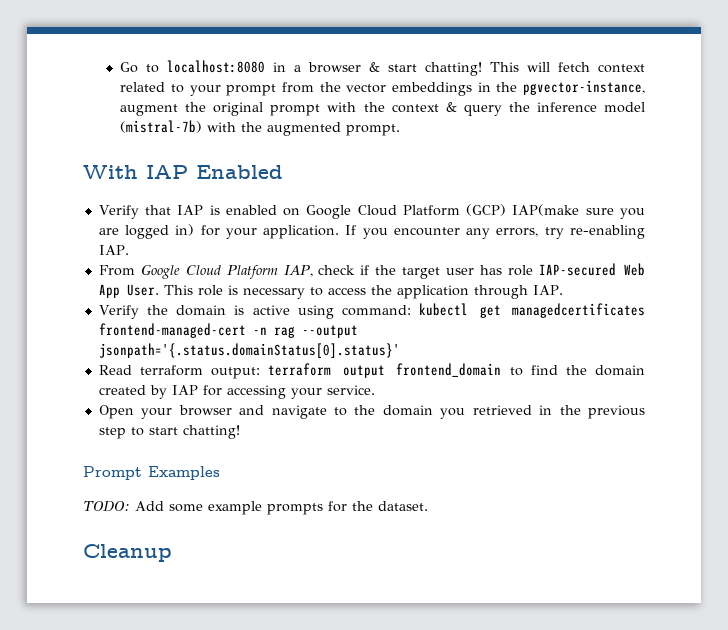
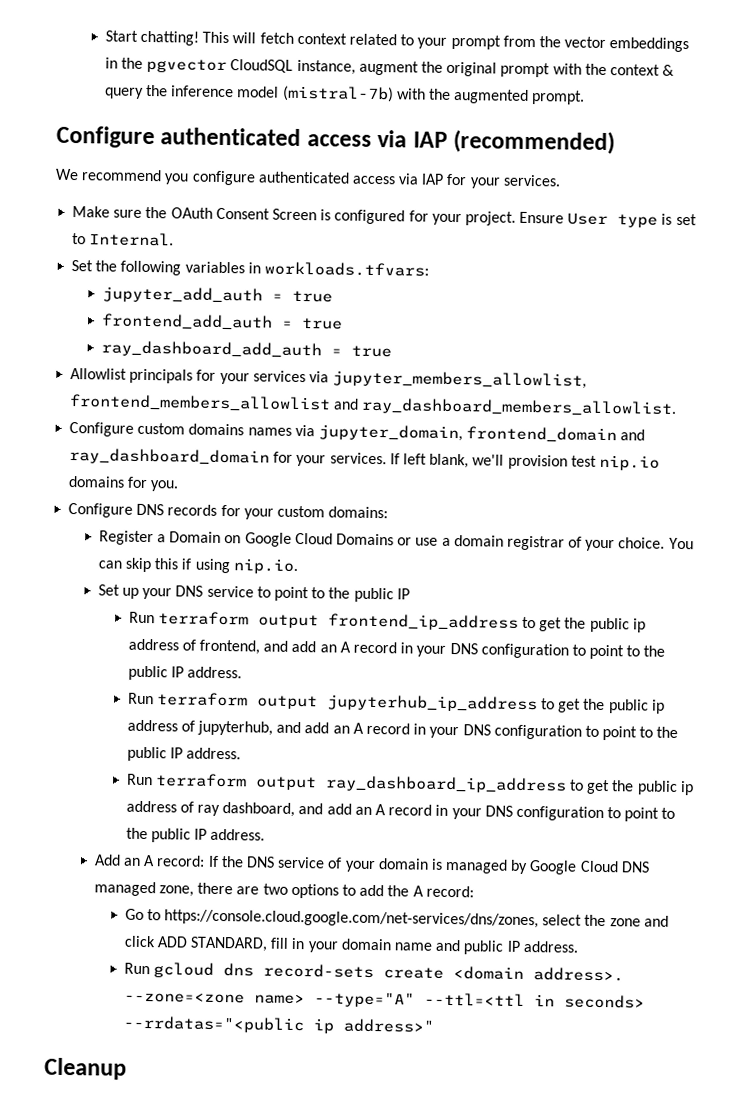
- Go to localhost:8080 in a browser & start chatting!
+ Start chatting!
- This will fetch context related to your prompt from the vector embeddings in the pgvector-instance, augment the original prompt with the context & query the inference model (mistral-7b) with the augmented prompt.
+ This will fetch context related to your prompt from the vector embeddings in the pgvector CloudSQL instance, augment the original prompt with the context & query the inference model (mistral-7b) with the augmented prompt.
- With IAP Enabled
- Verify that IAP is enabled on Google Cloud Platform (GCP) IAP(make sure you are logged in) for your application. If you encounter any errors, try re-enabling IAP.
- From Google Cloud Platform IAP, check if the target user has role IAP-secured Web App User. This role is necessary to access the application through IAP.
- Verify the domain is active using command: kubectl get managedcertificates frontend-managed-cert -n rag --output jsonpath='{.status.domainStatus[0].status}'
- Read terraform output: terraform output frontend_domain to find the domain created by IAP for accessing your service.
- Open your browser and navigate to the domain you retrieved in the previous step to start chatting!
- Prompt Examples
- TODO: Add some example prompts for the dataset.
+ Configure authenticated access via IAP (recommended)
+ We recommend you configure authenticated access via IAP for your services.
+ Make sure the OAuth Consent Screen is configured for your project. Ensure User type is set to Internal.
+ Set the following variables in workloads.tfvars:
+ jupyter_add_auth = true
+ frontend_add_auth = true
+ ray_dashboard_add_auth = true
+ Allowlist principals for your services via jupyter_members_allowlist, frontend_members_allowlist and ray_dashboard_members_allowlist.
+ Configure custom domains names via jupyter_domain, frontend_domain and ray_dashboard_domain for your services. If left blank, we'll provision test nip.io domains for you.
+ Configure DNS records for your custom domains:
+ Register a Domain on Google Cloud Domains or use a domain registrar of your choice. You can skip this if using nip.io.
+ Set up your DNS service to point to the public IP
+ Run terraform output frontend_ip_address to get the public ip address of frontend, and add an A record in your DNS configuration to point to the public IP address.
+ Run terraform output jupyterhub_ip_address to get the public ip address of jupyterhub, and add an A record in your DNS configuration to point to the public IP address.
+ Run terraform output ray_dashboard_ip_address to get the public ip address of ray dashboard, and add an A record in your DNS configuration to point to the public IP address.
+ Add an A record: If the DNS service of your domain is managed by Google Cloud DNS managed zone, there are two options to add the A record:
+ Go to https://console.cloud.google.com/net-services/dns/zones, select the zone and click ADD STANDARD, fill in your domain name and public IP address.
+ Run gcloud dns record-sets create <domain address>. --zone=<zone name> --type="A" --ttl=<ttl in seconds> --rrdatas="<public ip address>"

